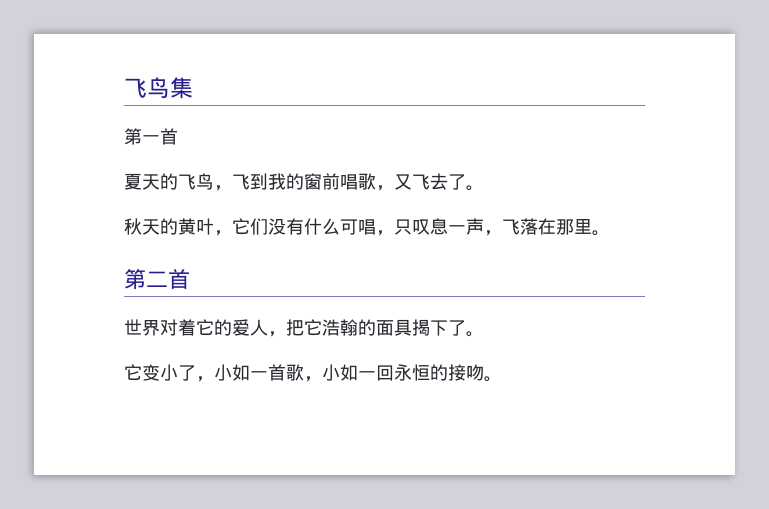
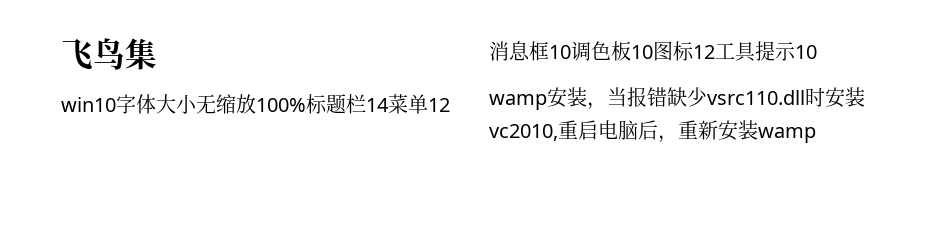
- 第一首
- 夏天的飞鸟，飞到我的窗前唱歌，又飞去了。
- 秋天的黄叶，它们没有什么可唱，只叹息一声，飞落在那里。
- 第二首
- 世界对着它的爱人，把它浩翰的面具揭下了。
- 它变小了，小如一首歌，小如一回永恒的接吻。
+ win10字体大小无缩放100%标题栏14菜单12消息框10调色板10图标12工具提示10
+ wamp安装，当报错缺少vsrc110.dll时安装vc2010,重启电脑后，重新安装wamp

